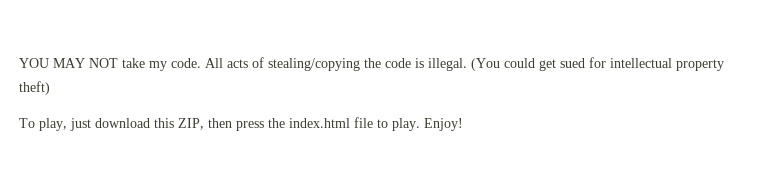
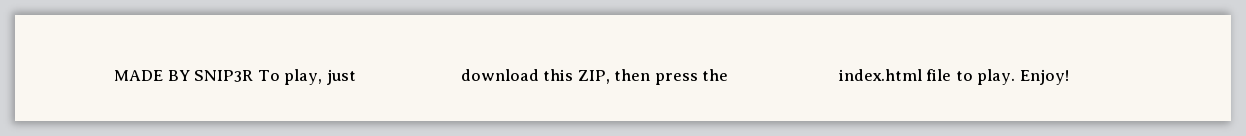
- YOU MAY NOT take my code. All acts of stealing/copying the code is illegal. (You could get sued for intellectual property theft)
- To play, just download this ZIP, then press the index.html file to play.
+ MADE BY SNIP3R To play, just download this ZIP, then press the index.html file to play.

